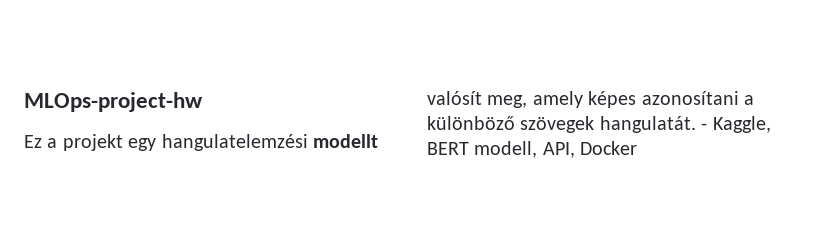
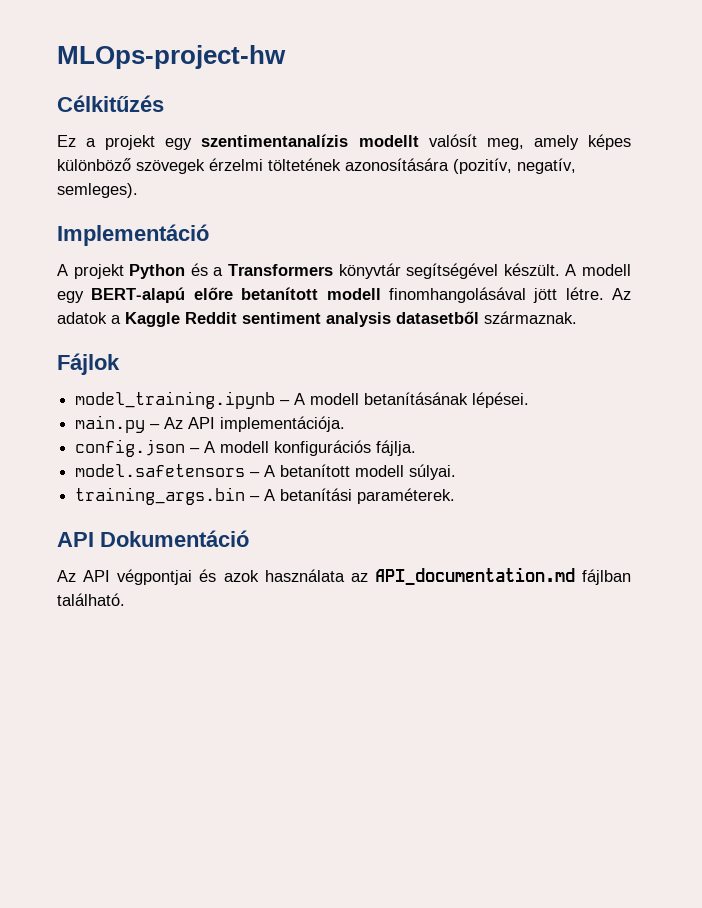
+ Célkitűzés
- Ez a projekt egy hangulatelemzési modellt valósít meg, amely képes azonosítani a különböző szövegek hangulatát. - Kaggle, BERT modell, API, Docker
+ Ez a projekt egy szentimentanalízis modellt valósít meg, amely képes különböző szövegek érzelmi töltetének azonosítására (pozitív, negatív, semleges).
+ Implementáció
+ A projekt Python és a Transformers könyvtár segítségével készült. A modell egy BERT-alapú előre betanított modell finomhangolásával jött létre. Az adatok a Kaggle Reddit sentiment analysis datasetből származnak.
+ Fájlok
+ model_training.ipynb – A modell betanításának lépései.
+ main.py – Az API implementációja.
+ config.json – A modell konfigurációs fájlja.
+ model.safetensors – A betanított modell súlyai.
+ training_args.bin – A betanítási paraméterek.
+ API Dokumentáció
+ Az API végpontjai és azok használata az API_documentation.md fájlban található.

